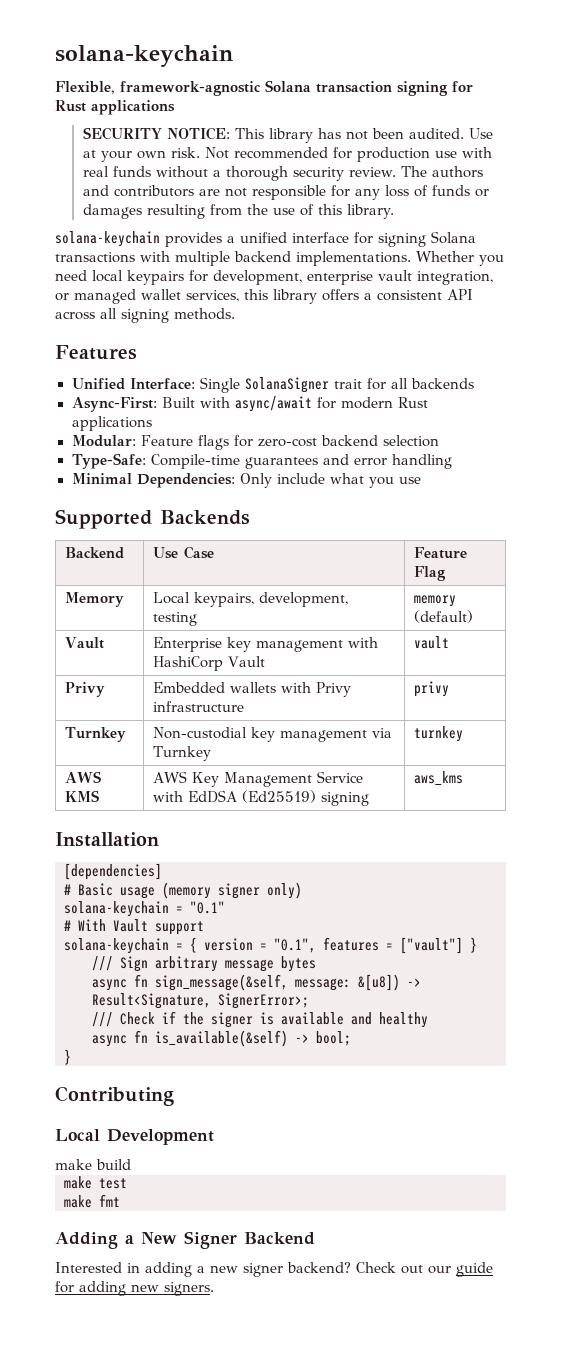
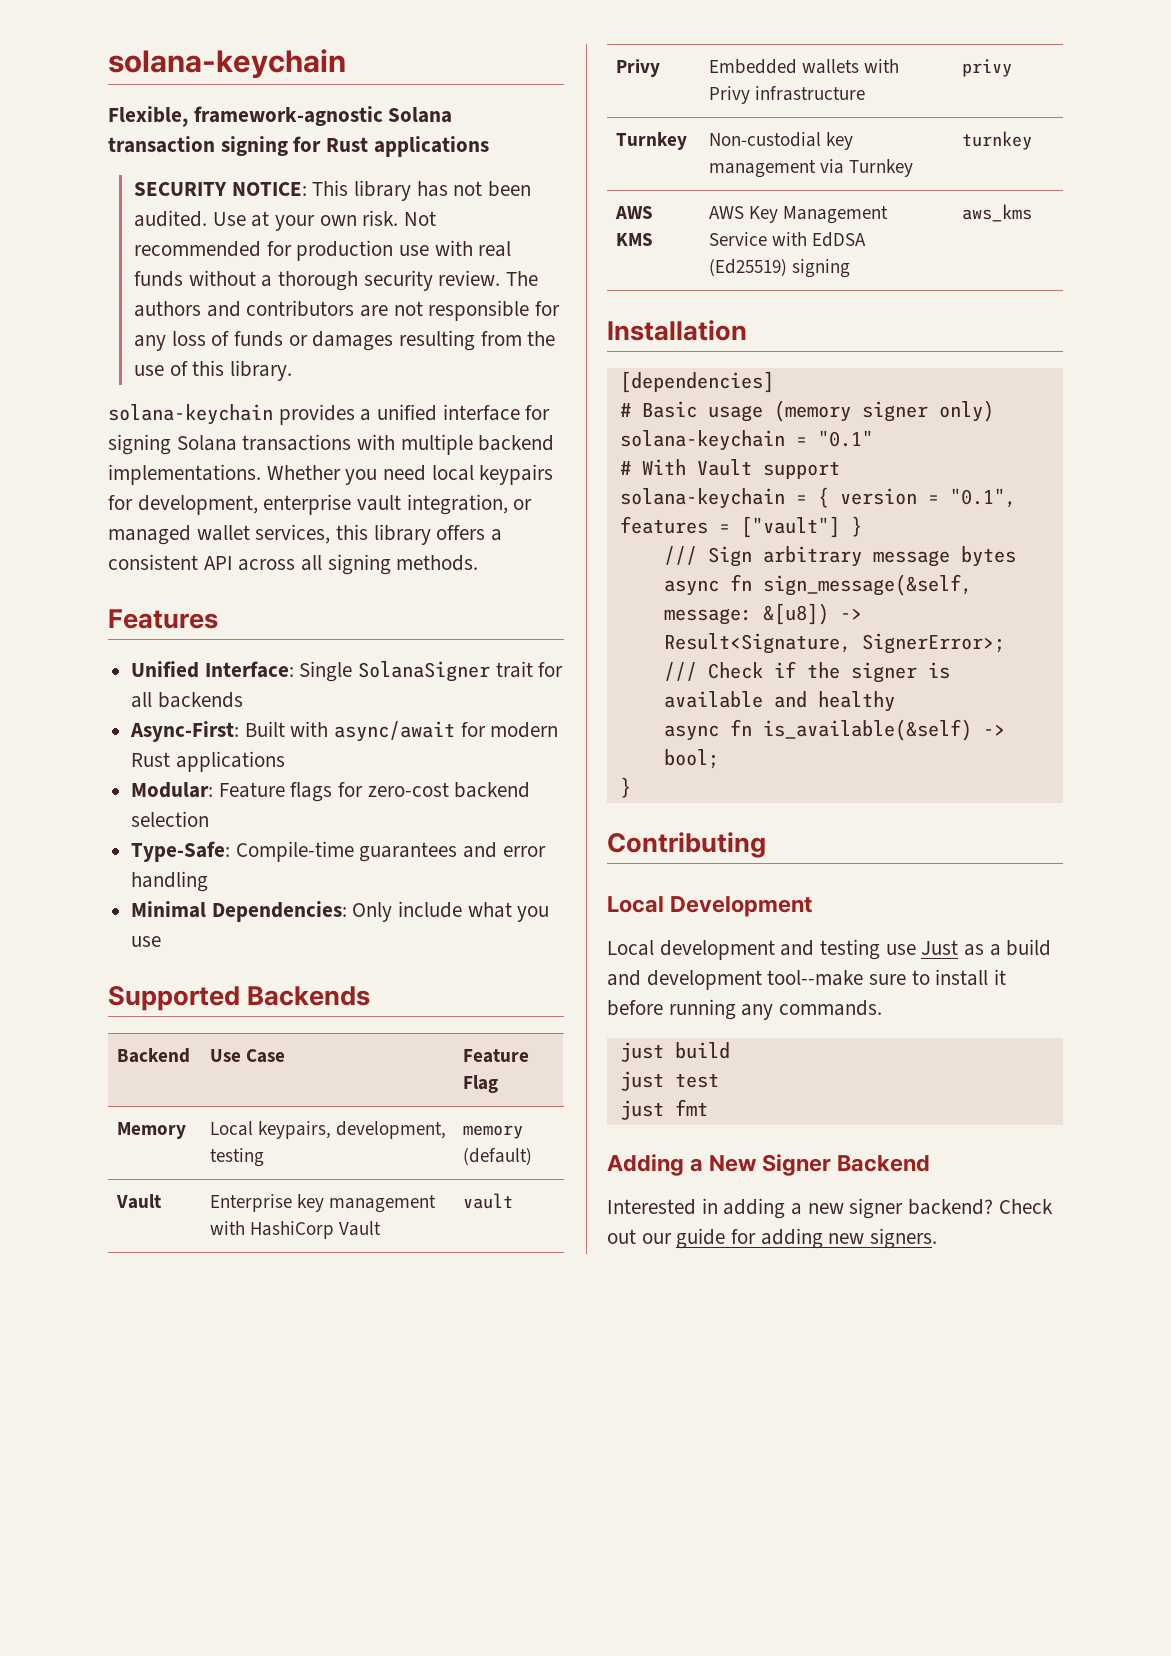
- make build
+ Local development and testing use Just as a build and development tool--make sure to install it before running any commands.
+ just build
- make test
+ just test
- make fmt
+ just fmt

